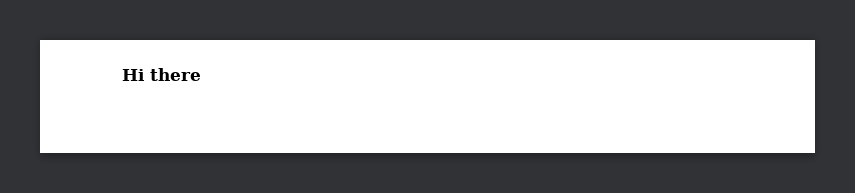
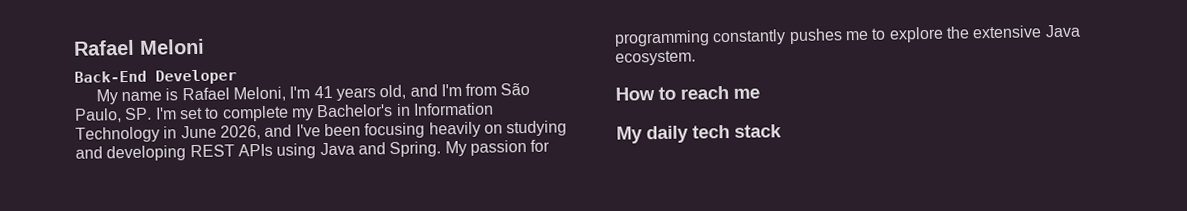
- Hi there
+ Rafael Meloni
+ Back-End Developer
+ My name is Rafael Meloni, I'm 41 years old, and I'm from São Paulo, SP. I'm set to complete my Bachelor's in Information Technology in June 2026, and I've been focusing heavily on studying and developing REST APIs using Java and Spring. My passion for programming constantly pushes me to explore the extensive Java ecosystem.
+ How to reach me
+ My daily tech stack

